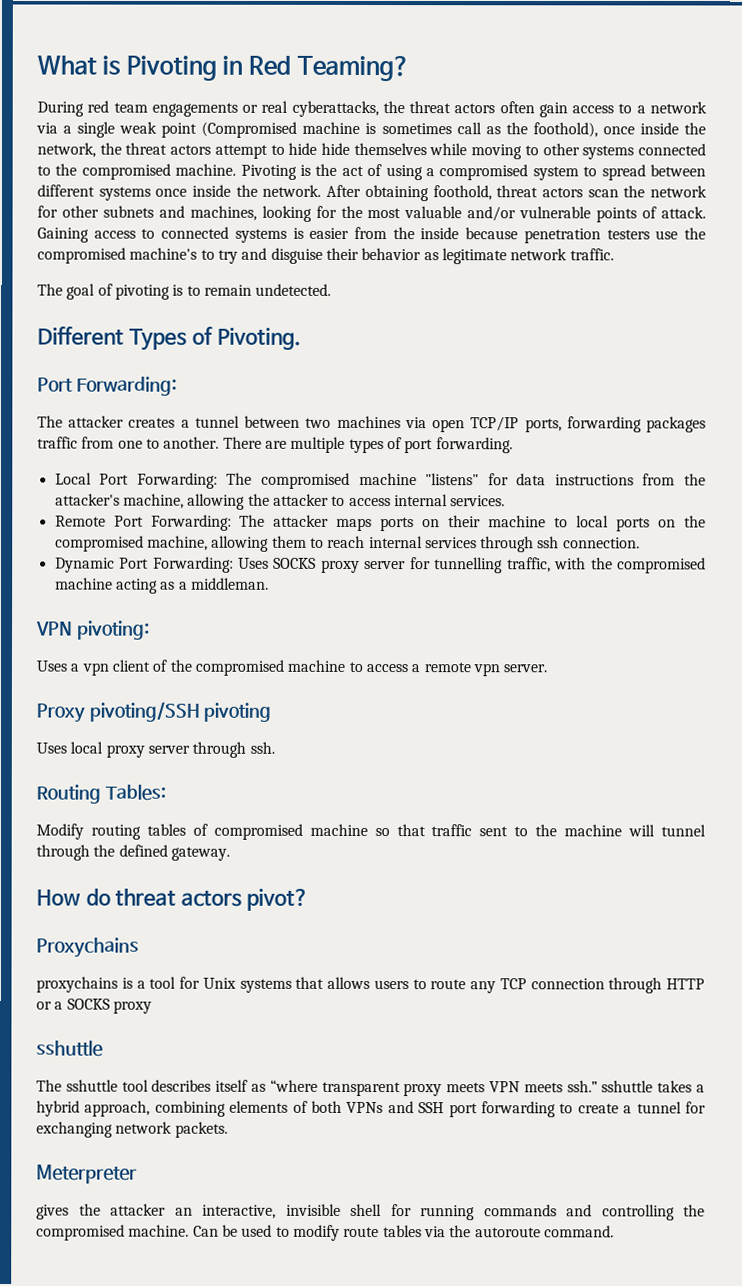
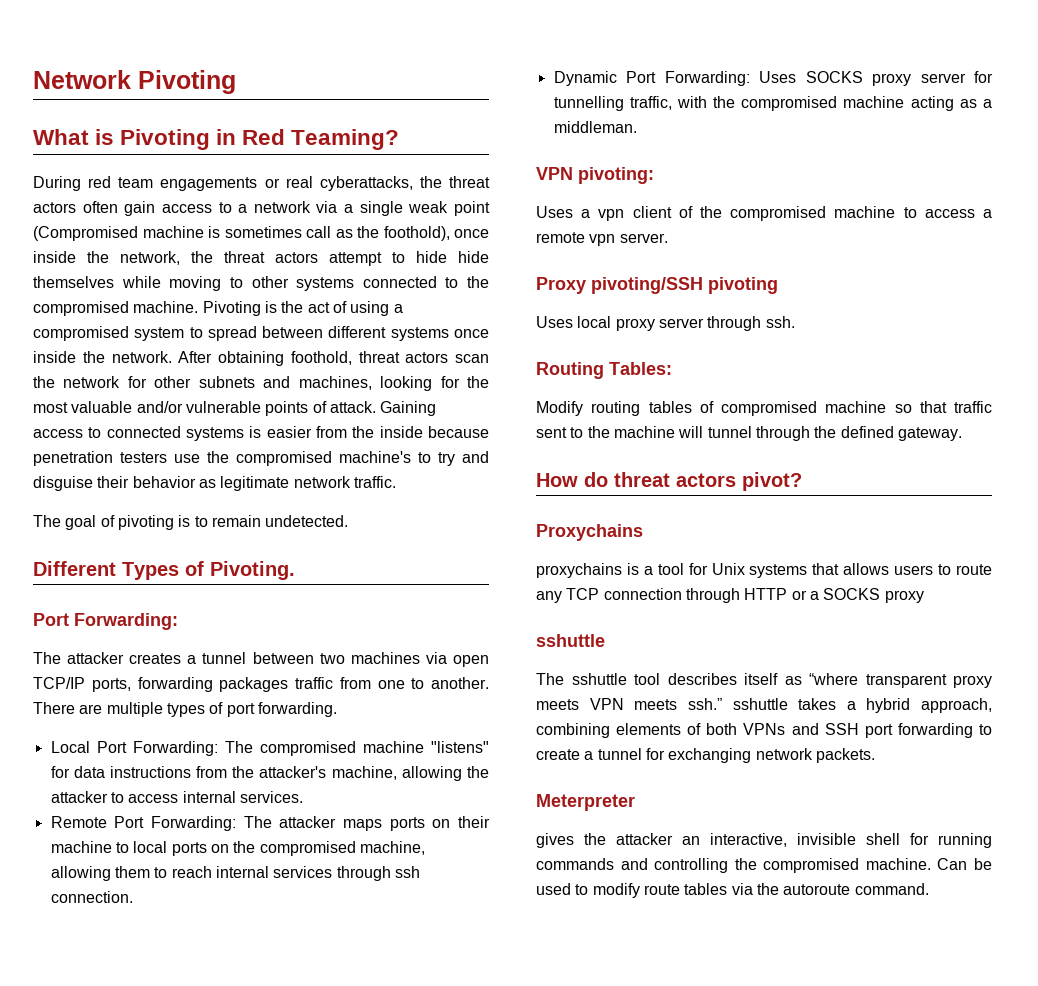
+ Network Pivoting

